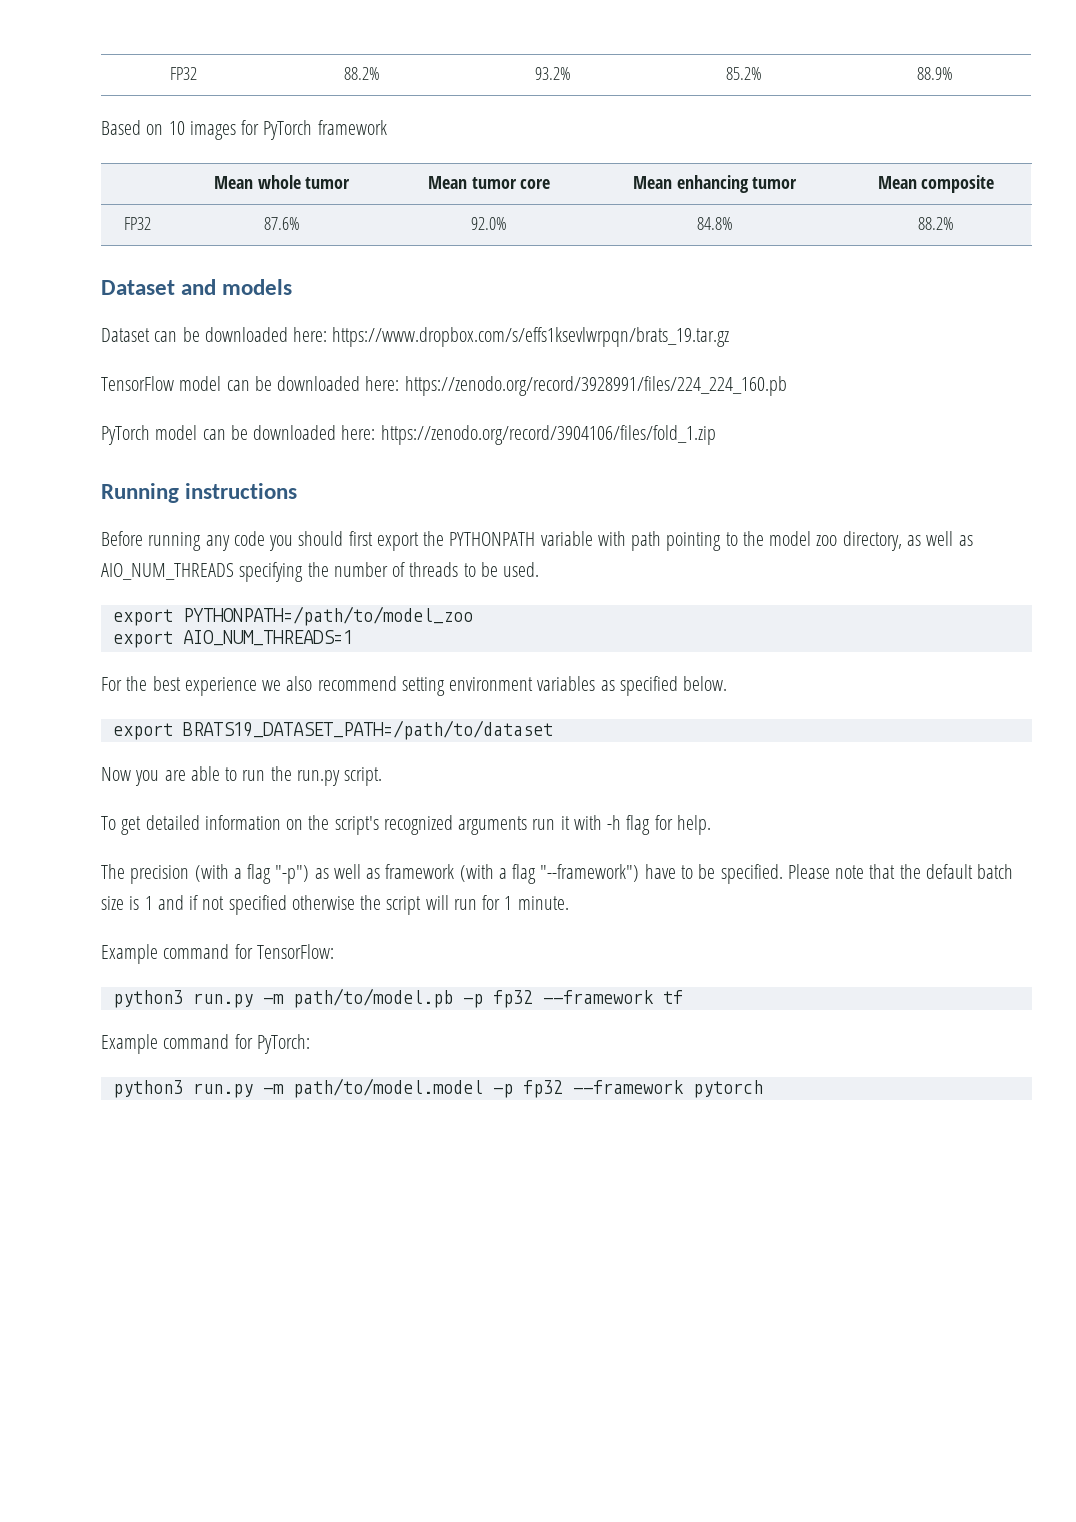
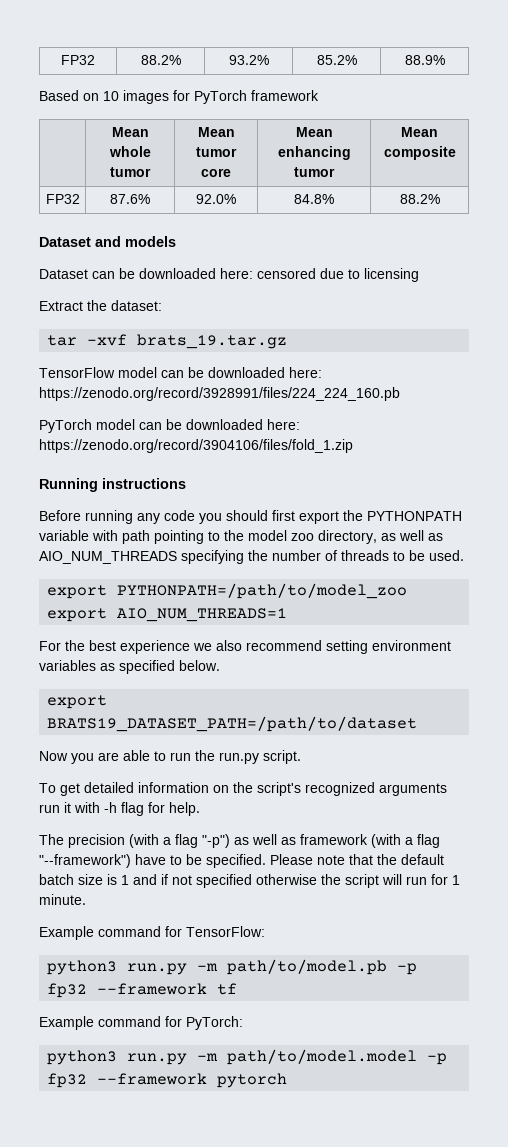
- Dataset can be downloaded here: https://www.dropbox.com/s/effs1ksevlwrpqn/brats_19.tar.gz
+ Dataset can be downloaded here: censored due to licensing
+ Extract the dataset:
+ tar -xvf brats_19.tar.gz

